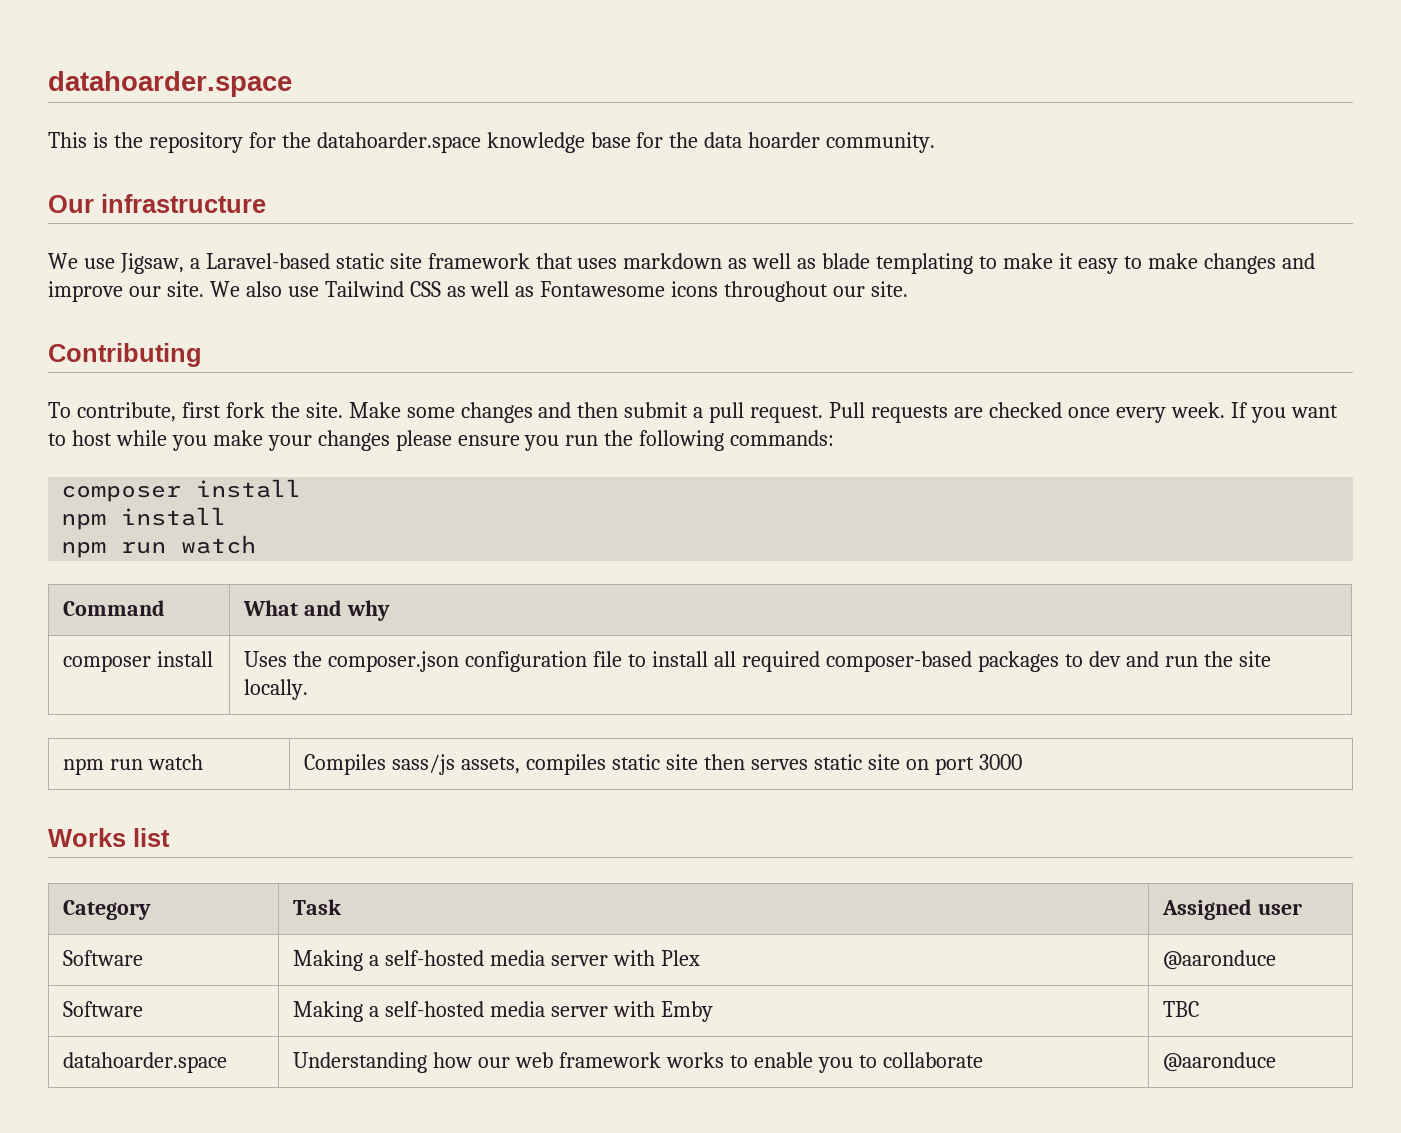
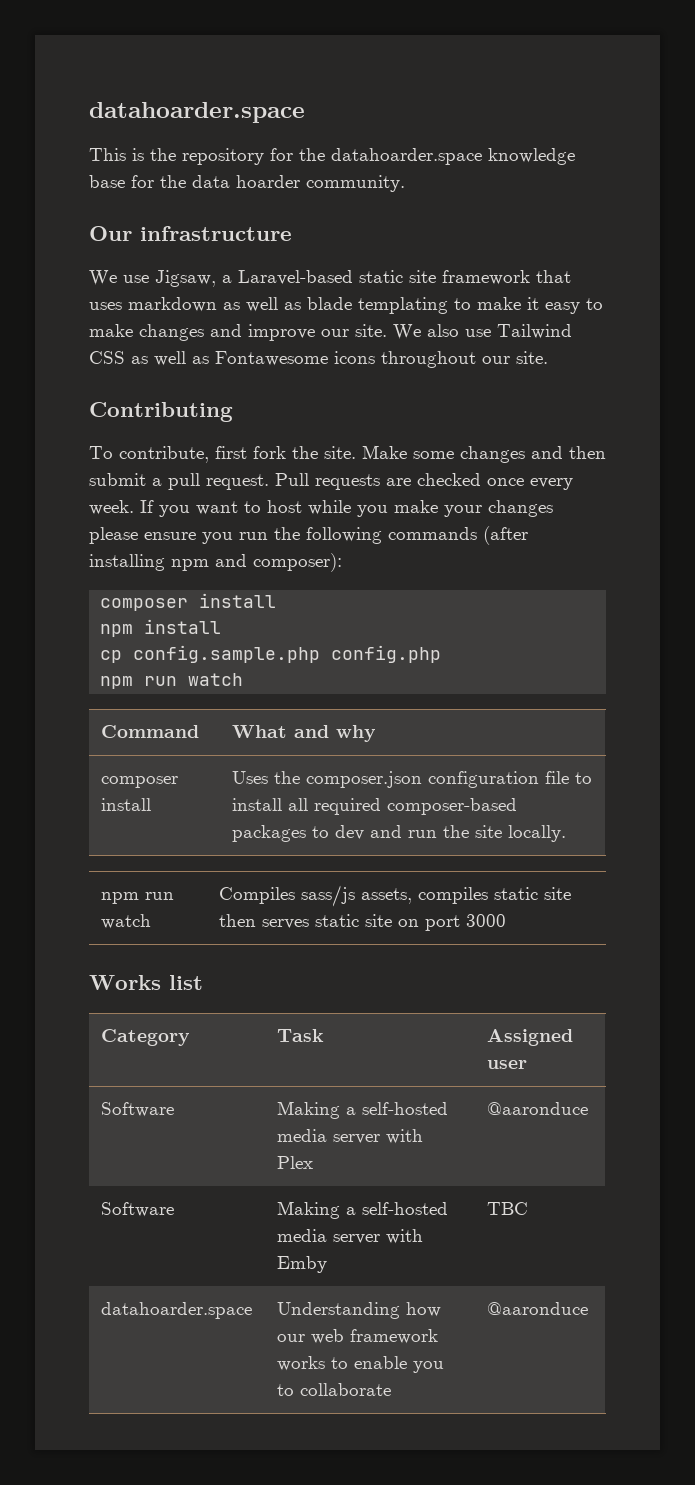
- If you want to host while you make your changes please ensure you run the following commands:
+ If you want to host while you make your changes please ensure you run the following commands (after installing npm and composer):
+ cp config.sample.php config.php

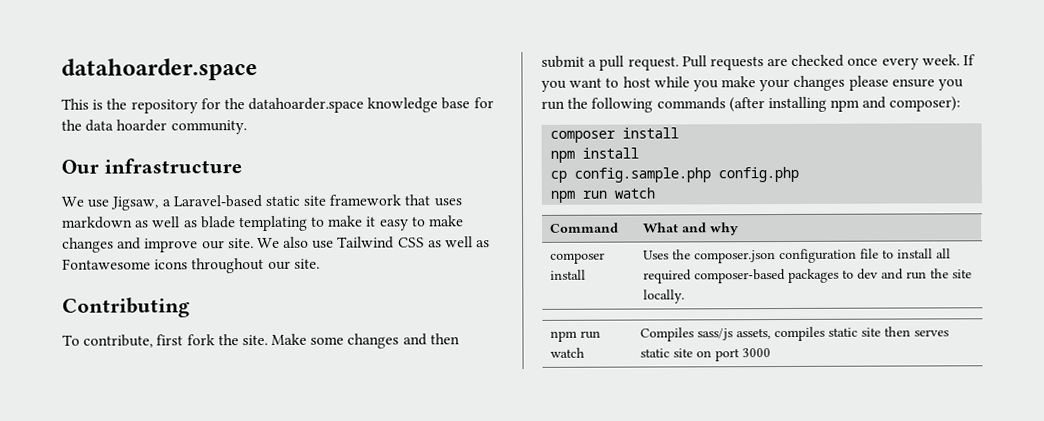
- Works list
- Category | Task | Assigned user
- Software | Making a self-hosted media server with Plex | @aaronduce
- Software | Making a self-hosted media server with Emby | TBC
- datahoarder.space | Understanding how our web framework works to enable you to collaborate | @aaronduce

